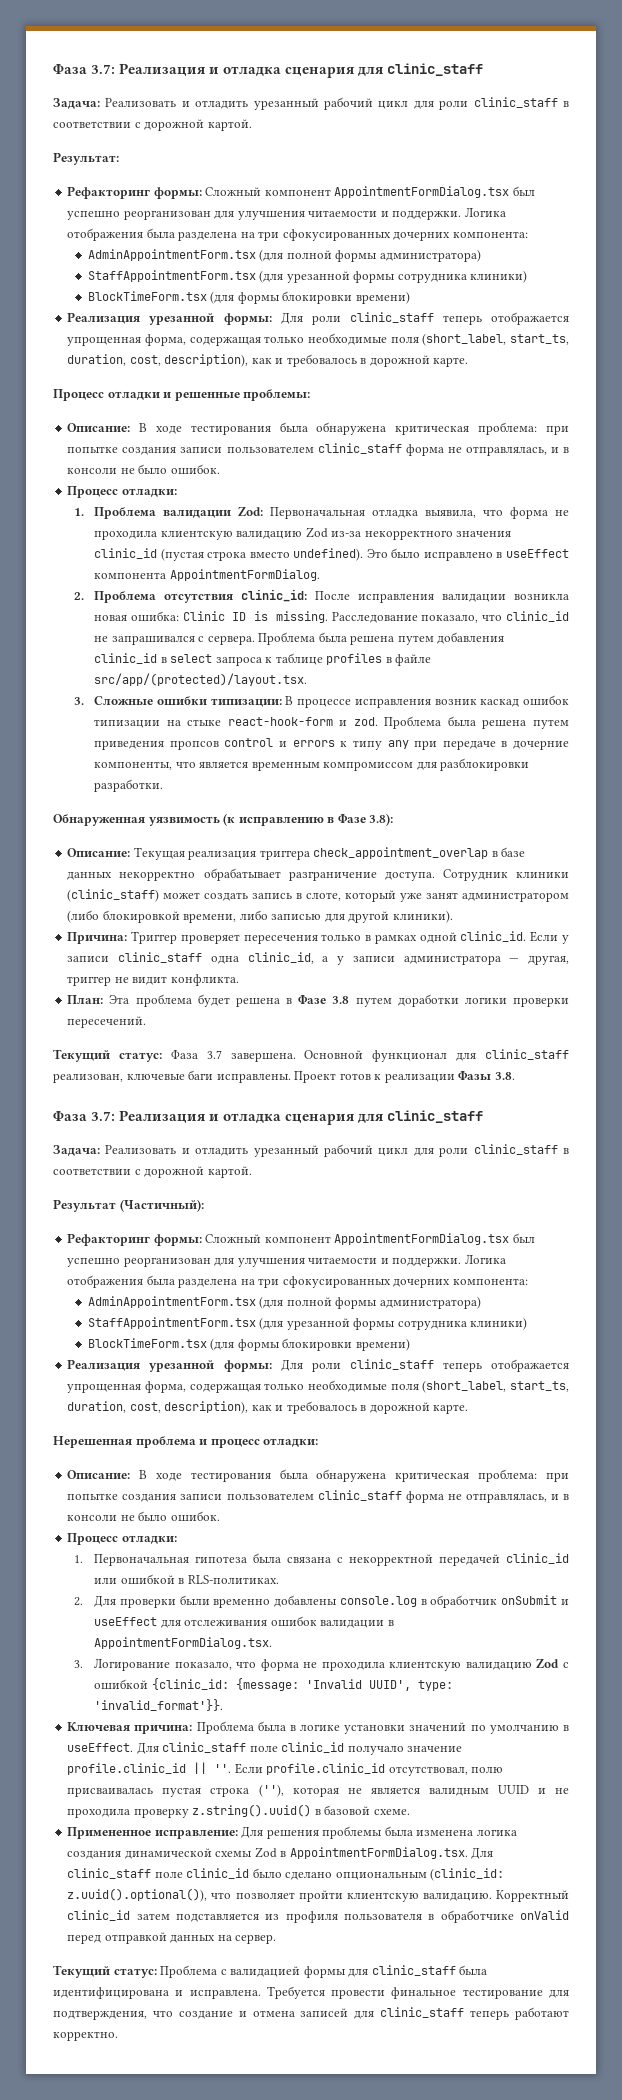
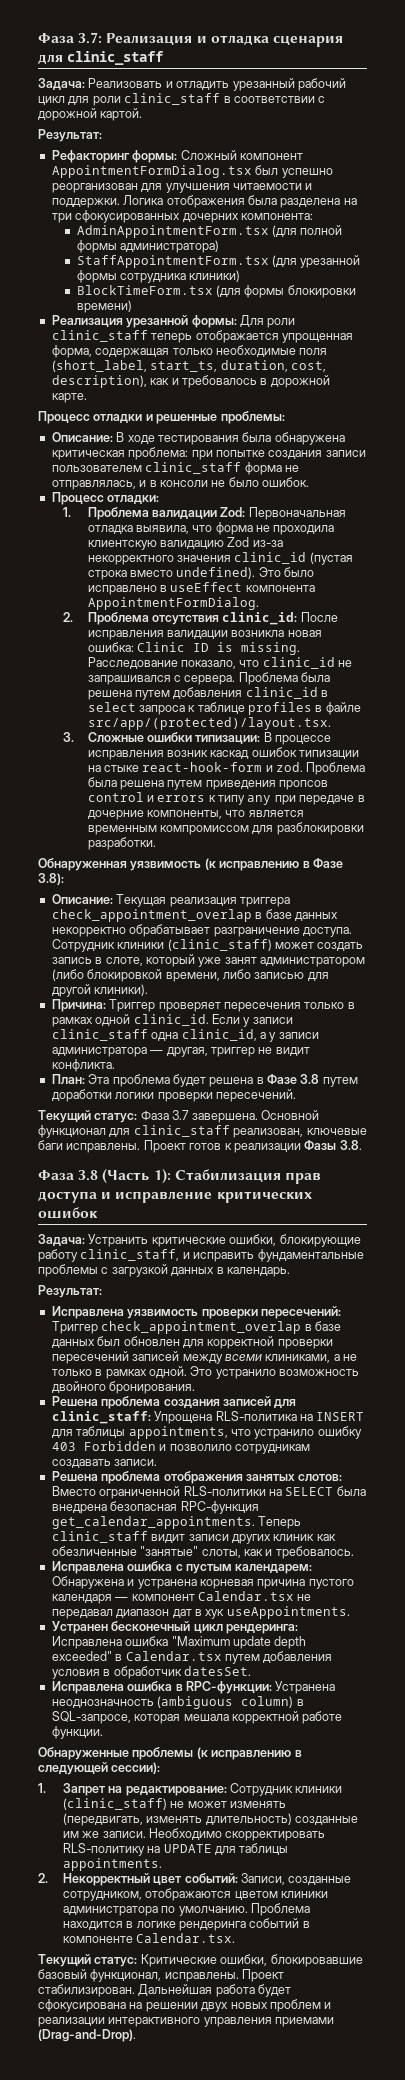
  Проект готов к реализации Фазы 3.8.
- Фаза 3.7: Реализация и отладка сценария для clinic_staff
- Задача: Реализовать и отладить урезанный рабочий цикл для роли clinic_staff в соответствии с дорожной картой.
- Результат (Частичный):
- Рефакторинг формы: Сложный компонент AppointmentFormDialog.tsx был успешно реорганизован для улучшения читаемости и поддержки. Логика отображения была разделена на три сфокусированных дочерних компонента:
- AdminAppointmentForm.tsx (для полной формы администратора)
- StaffAppointmentForm.tsx (для урезанной формы сотрудника клиники)
- BlockTimeForm.tsx (для формы блокировки времени)
- Реализация урезанной формы: Для роли clinic_staff теперь отображается упрощенная форма, содержащая только необходимые поля (short_label, start_ts, duration, cost, description), как и требовалось в дорожной карте.
- Нерешенная проблема и процесс отладки:
- Описание: В ходе тестирования была обнаружена критическая проблема: при попытке создания записи пользователем clinic_staff форма не отправлялась, и в консоли не было ошибок.
- Процесс отладки:
- 1. Первоначальная гипотеза была связана с некорректной передачей clinic_id или ошибкой в RLS-политиках.
- 2. Для проверки были временно добавлены console.log в обработчик onSubmit и useEffect для отслеживания ошибок валидации в AppointmentFormDialog.tsx.
- 3. Логирование показало, что форма не проходила клиентскую валидацию Zod с ошибкой {clinic_id: {message: 'Invalid UUID', type: 'invalid_format'}}.
- Ключевая причина: Проблема была в логике установки значений по умолчанию в useEffect. Для clinic_staff поле clinic_id получало значение profile.clinic_id || ''. Если profile.clinic_id отсутствовал, полю присваивалась пустая строка (''), которая не является валидным UUID и не проходила проверку z.string().uuid() в базовой схеме.
- Примененное исправление: Для решения проблемы была изменена логика создания динамической схемы Zod в AppointmentFormDialog.tsx. Для clinic_staff поле clinic_id было сделано опциональным (clinic_id: z.uuid().optional()), что позволяет пройти клиентскую валидацию. Корректный clinic_id затем подставляется из профиля пользователя в обработчике onValid перед отправкой данных на сервер.
- Текущий статус: Проблема с валидацией формы для clinic_staff была идентифицирована и исправлена. Требуется провести финальное тестирование для подтверждения, что создание и отмена записей для clinic_staff теперь работают корректно.
+ Фаза 3.8 (Часть 1): Стабилизация прав доступа и исправление критических ошибок
+ Задача: Устранить критические ошибки, блокирующие работу clinic_staff, и исправить фундаментальные проблемы с загрузкой данных в календарь.
+ Результат:
+ Исправлена уязвимость проверки пересечений: Триггер check_appointment_overlap в базе данных был обновлен для корректной проверки пересечений записей между всеми клиниками, а не только в рамках одной. Это устранило возможность двойного бронирования.
+ Решена проблема создания записей для clinic_staff: Упрощена RLS-политика на INSERT для таблицы appointments, что устранило ошибку 403 Forbidden и позволило сотрудникам создавать записи.
+ Решена проблема отображения занятых слотов: Вместо ограниченной RLS-политики на SELECT была внедрена безопасная RPC-функция get_calendar_appointments. Теперь clinic_staff видит записи других клиник как обезличенные "занятые" слоты, как и требовалось.
+ Исправлена ошибка с пустым календарем: Обнаружена и устранена корневая причина пустого календаря — компонент Calendar.tsx не передавал диапазон дат в хук useAppointments.
+ Устранен бесконечный цикл рендеринга: Исправлена ошибка "Maximum update depth exceeded" в Calendar.tsx путем добавления условия в обработчик datesSet.
+ Исправлена ошибка в RPC-функции: Устранена неоднозначность (ambiguous column) в SQL-запросе, которая мешала корректной работе функции.
+ Обнаруженные проблемы (к исправлению в следующей сессии):
+ 1. Запрет на редактирование: Сотрудник клиники (clinic_staff) не может изменять (передвигать, изменять длительность) созданные им же записи. Необходимо скорректировать RLS-политику на UPDATE для таблицы appointments.
+ 2. Некорректный цвет событий: Записи, созданные сотрудником, отображаются цветом клиники администратора по умолчанию. Проблема находится в логике рендеринга событий в компоненте Calendar.tsx.
+ Текущий статус: Критические ошибки, блокировавшие базовый функционал, исправлены. Проект стабилизирован. Дальнейшая работа будет сфокусирована на решении двух новых проблем и реализации интерактивного управления приемами (Drag-and-Drop).

